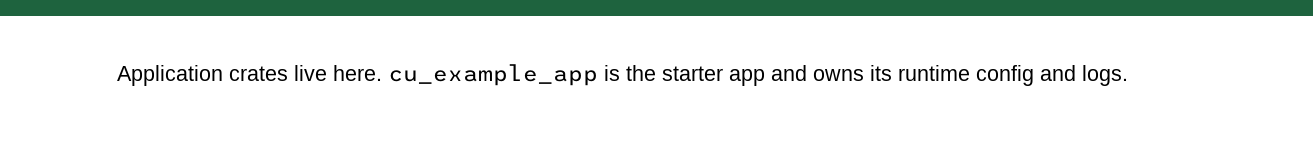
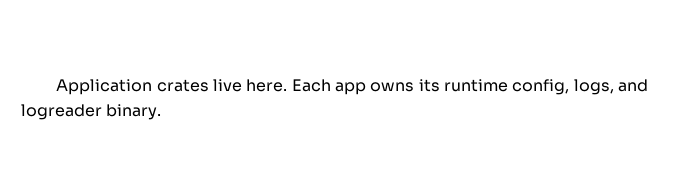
- Application crates live here. cu_example_app is the starter app and owns its runtime config and logs.
+ Application crates live here. Each app owns its runtime config, logs, and logreader binary.

